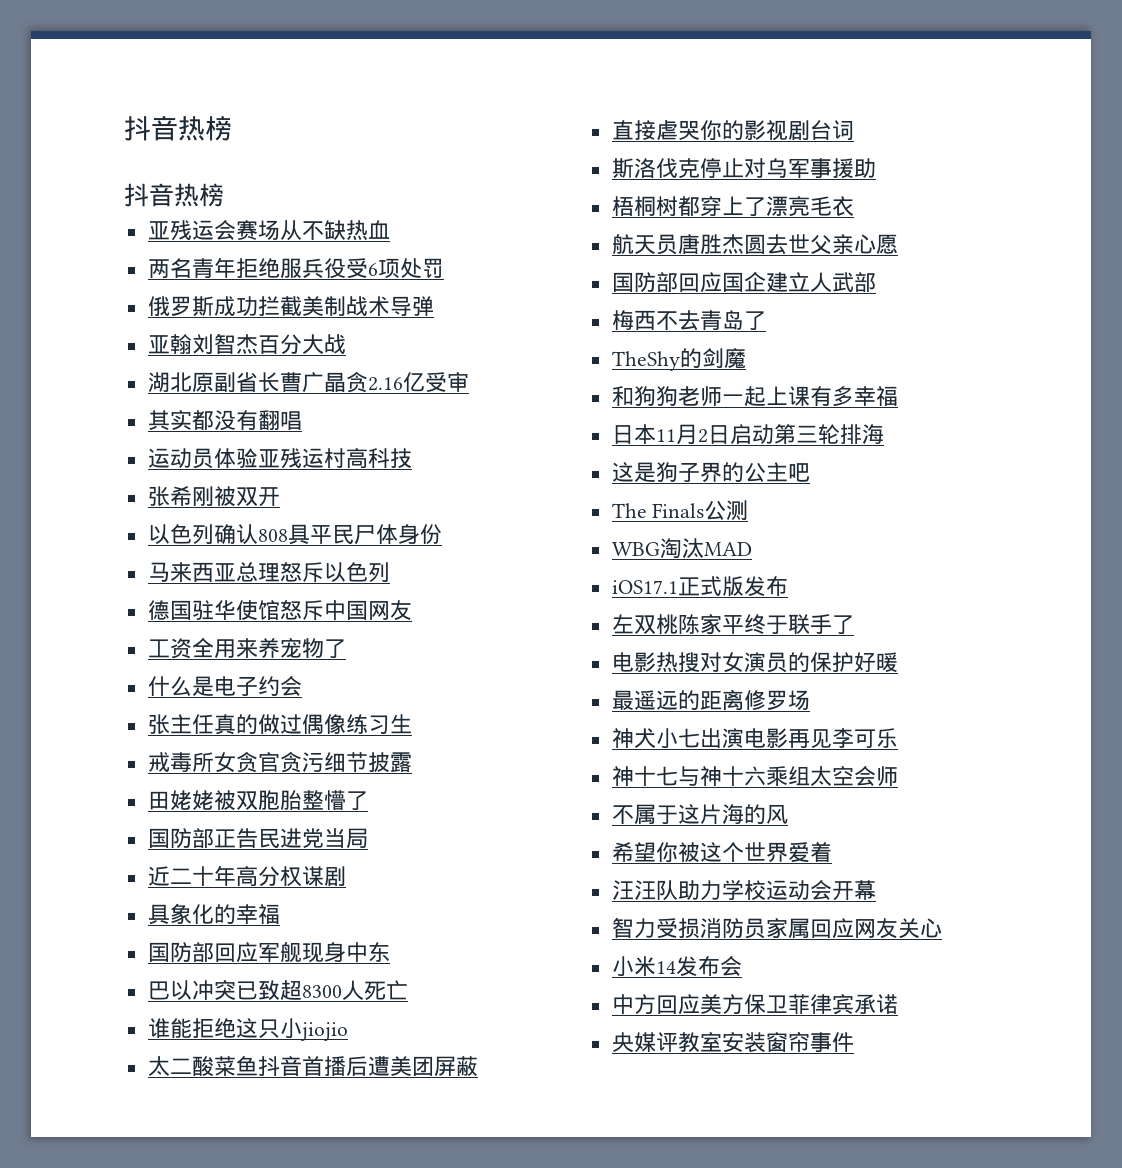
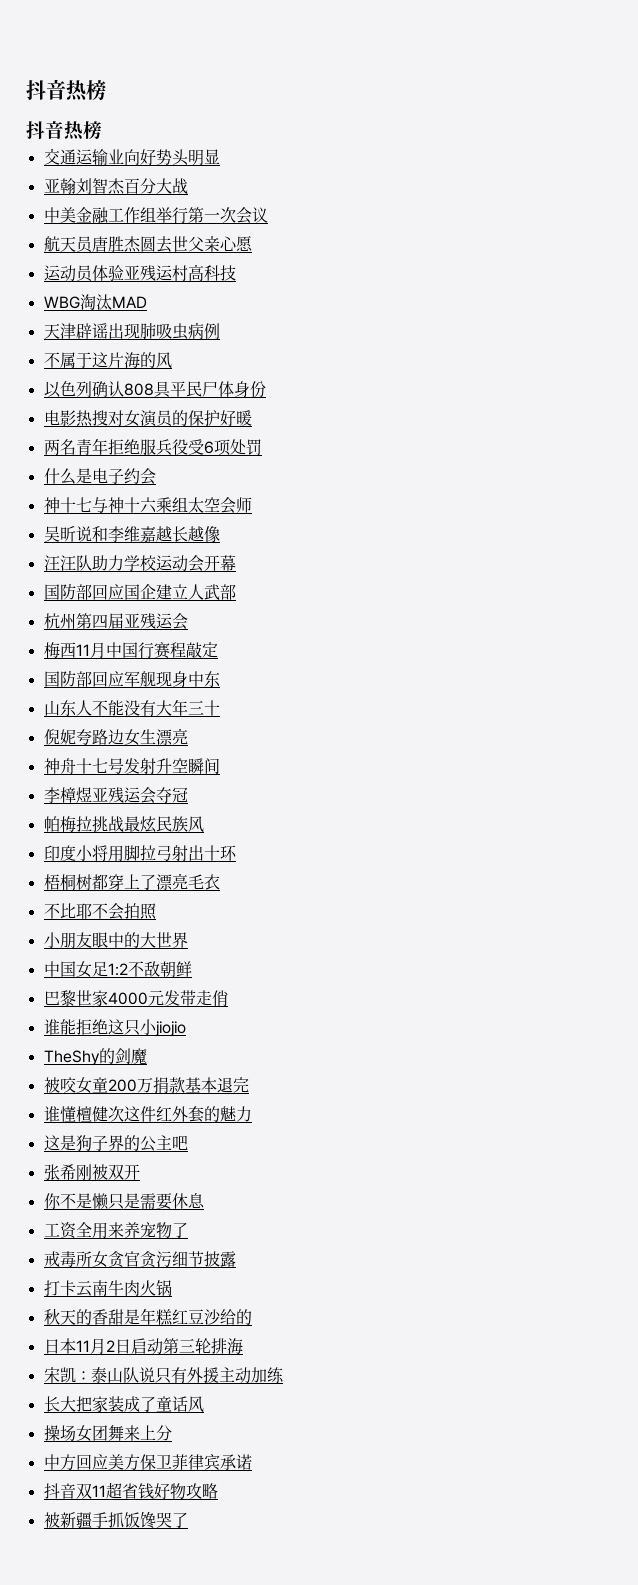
- 亚残运会赛场从不缺热血
+ 交通运输业向好势头明显
+ 亚翰刘智杰百分大战
+ 中美金融工作组举行第一次会议
+ 航天员唐胜杰圆去世父亲心愿
+ 运动员体验亚残运村高科技
+ WBG淘汰MAD
+ 天津辟谣出现肺吸虫病例
+ 不属于这片海的风
+ 以色列确认808具平民尸体身份
+ 电影热搜对女演员的保护好暖
- 俄罗斯成功拦截美制战术导弹
- 亚翰刘智杰百分大战
- 湖北原副省长曹广晶贪2.16亿受审
- 其实都没有翻唱
- 运动员体验亚残运村高科技
+ 什么是电子约会
+ 神十七与神十六乘组太空会师
+ 吴昕说和李维嘉越长越像
+ 汪汪队助力学校运动会开幕
+ 国防部回应国企建立人武部
+ 杭州第四届亚残运会
+ 梅西11月中国行赛程敲定
+ 国防部回应军舰现身中东
+ 山东人不能没有大年三十
+ 倪妮夸路边女生漂亮
+ 神舟十七号发射升空瞬间
+ 李樟煜亚残运会夺冠
+ 帕梅拉挑战最炫民族风
+ 印度小将用脚拉弓射出十环
+ 梧桐树都穿上了漂亮毛衣
+ 不比耶不会拍照
+ 小朋友眼中的大世界
+ 中国女足1:2不敌朝鲜
+ 巴黎世家4000元发带走俏
+ 谁能拒绝这只小jiojio
+ TheShy的剑魔
+ 被咬女童200万捐款基本退完
+ 谁懂檀健次这件红外套的魅力
+ 这是狗子界的公主吧
  张希刚被双开
- 以色列确认808具平民尸体身份
- 马来西亚总理怒斥以色列
- 德国驻华使馆怒斥中国网友
+ 你不是懒只是需要休息
- 什么是电子约会
- 张主任真的做过偶像练习生
- 田姥姥被双胞胎整懵了
- 国防部正告民进党当局
- 近二十年高分权谋剧
- 具象化的幸福
- 国防部回应军舰现身中东
- 巴以冲突已致超8300人死亡
- 谁能拒绝这只小jiojio
- 太二酸菜鱼抖音首播后遭美团屏蔽
- 直接虐哭你的影视剧台词
- 斯洛伐克停止对乌军事援助
- 梧桐树都穿上了漂亮毛衣
- 航天员唐胜杰圆去世父亲心愿
- 国防部回应国企建立人武部
- 梅西不去青岛了
- TheShy的剑魔
- 和狗狗老师一起上课有多幸福
+ 打卡云南牛肉火锅
+ 秋天的香甜是年糕红豆沙给的
- 这是狗子界的公主吧
- The Finals公测
- WBG淘汰MAD
- iOS17.1正式版发布
- 左双桃陈家平终于联手了
- 电影热搜对女演员的保护好暖
- 最遥远的距离修罗场
- 神犬小七出演电影再见李可乐
- 神十七与神十六乘组太空会师
- 不属于这片海的风
- 希望你被这个世界爱着
- 汪汪队助力学校运动会开幕
- 智力受损消防员家属回应网友关心
- 小米14发布会
+ 宋凯：泰山队说只有外援主动加练
+ 长大把家装成了童话风
+ 操场女团舞来上分
- 央媒评教室安装窗帘事件
+ 抖音双11超省钱好物攻略
+ 被新疆手抓饭馋哭了

